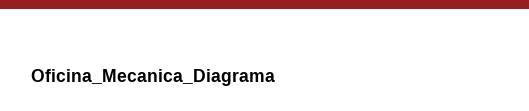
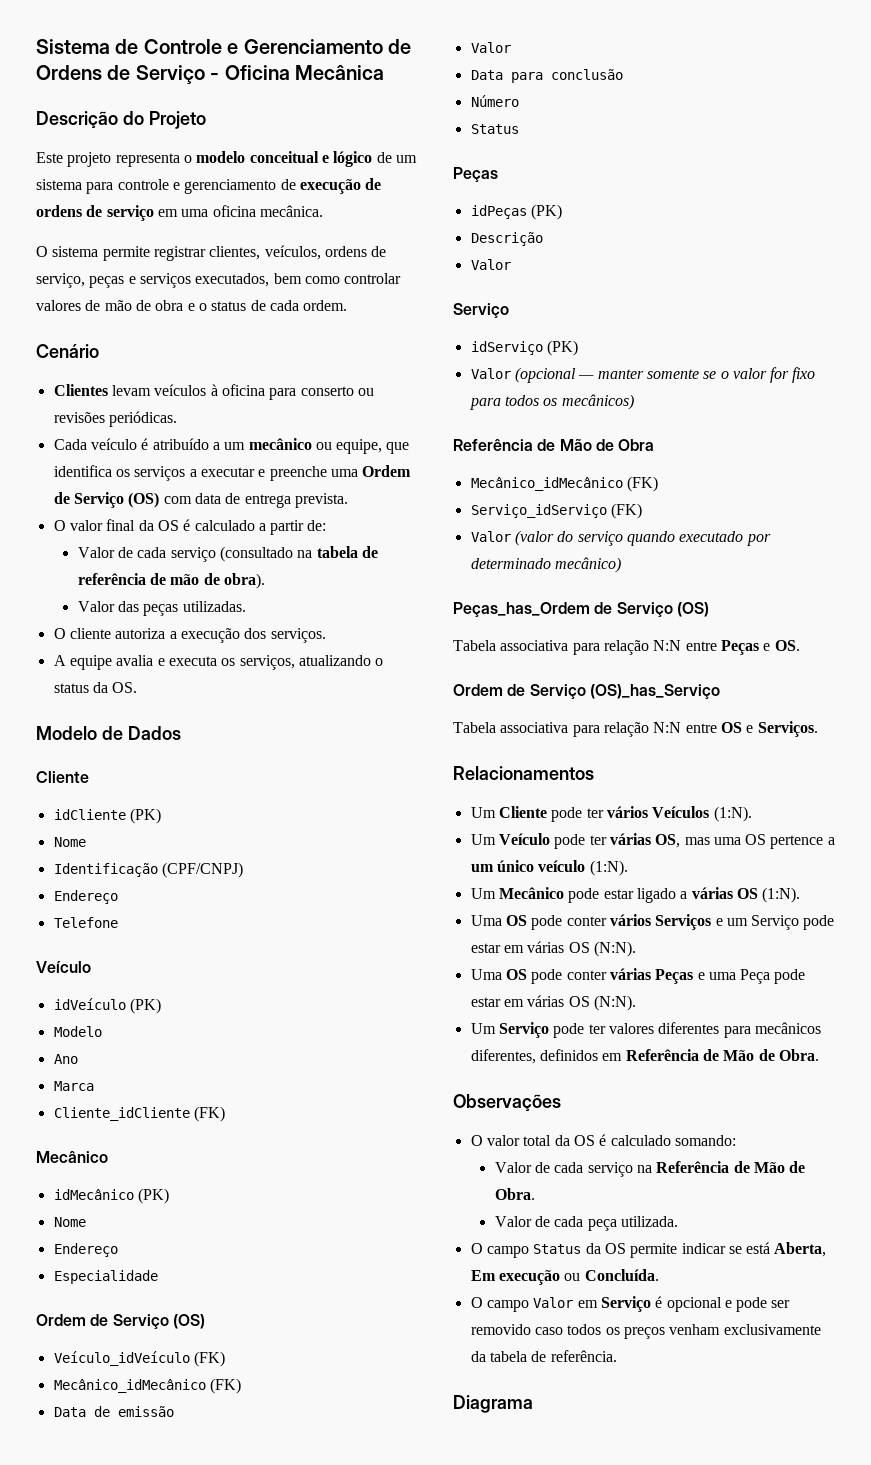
- Oficina_Mecanica_Diagrama
+ Sistema de Controle e Gerenciamento de Ordens de Serviço - Oficina Mecânica
+ Descrição do Projeto
+ Este projeto representa o modelo conceitual e lógico de um sistema para controle e gerenciamento de execução de ordens de serviço em uma oficina mecânica.
+ O sistema permite registrar clientes, veículos, ordens de serviço, peças e serviços executados, bem como controlar valores de mão de obra e o status de cada ordem.
+ Cenário
+ Clientes levam veículos à oficina para conserto ou revisões periódicas.
+ Cada veículo é atribuído a um mecânico ou equipe, que identifica os serviços a executar e preenche uma Ordem de Serviço (OS) com data de entrega prevista.
+ O valor final da OS é calculado a partir de:
+ Valor de cada serviço (consultado na tabela de referência de mão de obra).
+ Valor das peças utilizadas.
+ O cliente autoriza a execução dos serviços.
+ A equipe avalia e executa os serviços, atualizando o status da OS.
+ Modelo de Dados
+ Cliente
+ idCliente (PK)
+ Nome
+ Identificação (CPF/CNPJ)
+ Endereço
+ Telefone
+ Veículo
+ idVeículo (PK)
+ Modelo
+ Ano
+ Marca
+ Cliente_idCliente (FK)
+ Mecânico
+ idMecânico (PK)
+ Nome
+ Endereço
+ Especialidade
+ Ordem de Serviço (OS)
+ Veículo_idVeículo (FK)
+ Mecânico_idMecânico (FK)
+ Data de emissão
+ Valor
+ Data para conclusão
+ Número
+ Status
+ Peças
+ idPeças (PK)
+ Descrição
+ Valor
+ Serviço
+ idServiço (PK)
+ Valor (opcional — manter somente se o valor for fixo para todos os mecânicos)
+ Referência de Mão de Obra
+ Mecânico_idMecânico (FK)
+ Serviço_idServiço (FK)
+ Valor (valor do serviço quando executado por determinado mecânico)
+ Peças_has_Ordem de Serviço (OS)
+ Tabela associativa para relação N:N entre Peças e OS.
+ Ordem de Serviço (OS)_has_Serviço
+ Tabela associativa para relação N:N entre OS e Serviços.
+ Relacionamentos
+ Um Cliente pode ter vários Veículos (1:N).
+ Um Veículo pode ter várias OS, mas uma OS pertence a um único veículo (1:N).
+ Um Mecânico pode estar ligado a várias OS (1:N).
+ Uma OS pode conter vários Serviços e um Serviço pode estar em várias OS (N:N).
+ Uma OS pode conter várias Peças e uma Peça pode estar em várias OS (N:N).
+ Um Serviço pode ter valores diferentes para mecânicos diferentes, definidos em Referência de Mão de Obra.
+ Observações
+ O valor total da OS é calculado somando:
+ Valor de cada serviço na Referência de Mão de Obra.
+ Valor de cada peça utilizada.
+ O campo Status da OS permite indicar se está Aberta, Em execução ou Concluída.
+ O campo Valor em Serviço é opcional e pode ser removido caso todos os preços venham exclusivamente da tabela de referência.
+ Diagrama

